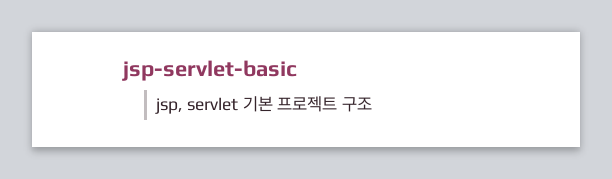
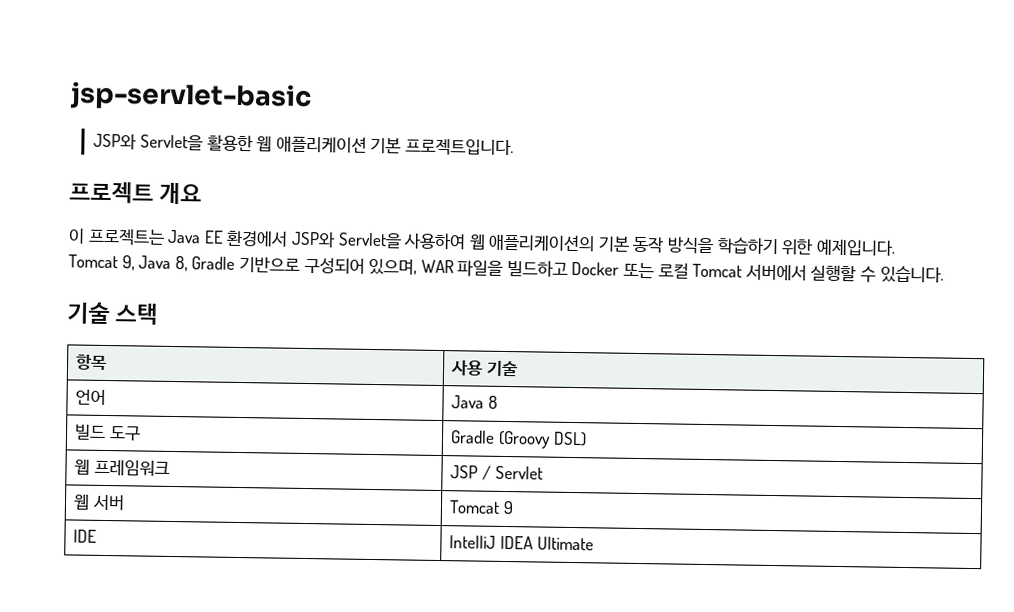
- jsp, servlet 기본 프로젝트 구조
+ JSP와 Servlet을 활용한 웹 애플리케이션 기본 프로젝트입니다.
+ 프로젝트 개요
+ 이 프로젝트는 Java EE 환경에서 JSP와 Servlet을 사용하여 웹 애플리케이션의 기본 동작 방식을 학습하기 위한 예제입니다.
+ Tomcat 9, Java 8, Gradle 기반으로 구성되어 있으며, WAR 파일을 빌드하고 Docker 또는 로컬 Tomcat 서버에서 실행할 수 있습니다.
+ 기술 스택
+ 항목 | 사용 기술
+ 언어 | Java 8
+ 빌드 도구 | Gradle (Groovy DSL)
+ 웹 프레임워크 | JSP / Servlet
+ 웹 서버 | Tomcat 9
+ IDE | IntelliJ IDEA Ultimate

